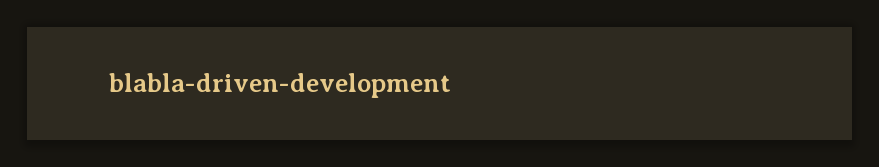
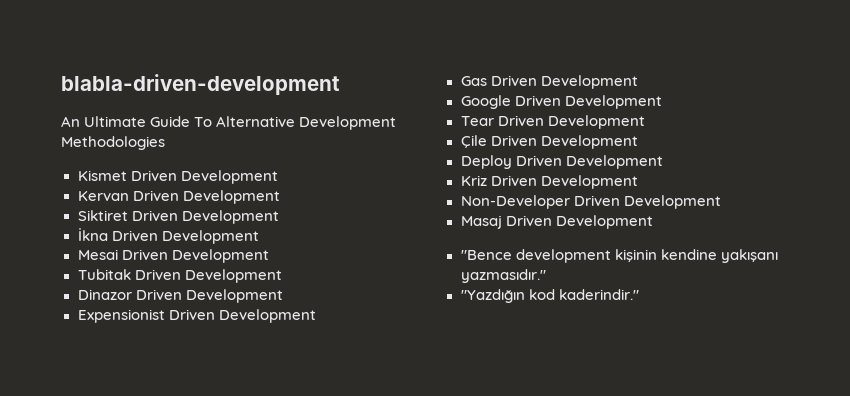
+ An Ultimate Guide To Alternative Development Methodologies
+ Kismet Driven Development
+ Kervan Driven Development
+ Siktiret Driven Development
+ İkna Driven Development
+ Mesai Driven Development
+ Tubitak Driven Development
+ Dinazor Driven Development
+ Expensionist Driven Development
+ Gas Driven Development
+ Google Driven Development
+ Tear Driven Development
+ Çile Driven Development
+ Deploy Driven Development
+ Kriz Driven Development
+ Non-Developer Driven Development
+ Masaj Driven Development
+ "Bence development kişinin kendine yakışanı yazmasıdır."
+ "Yazdığın kod kaderindir."

